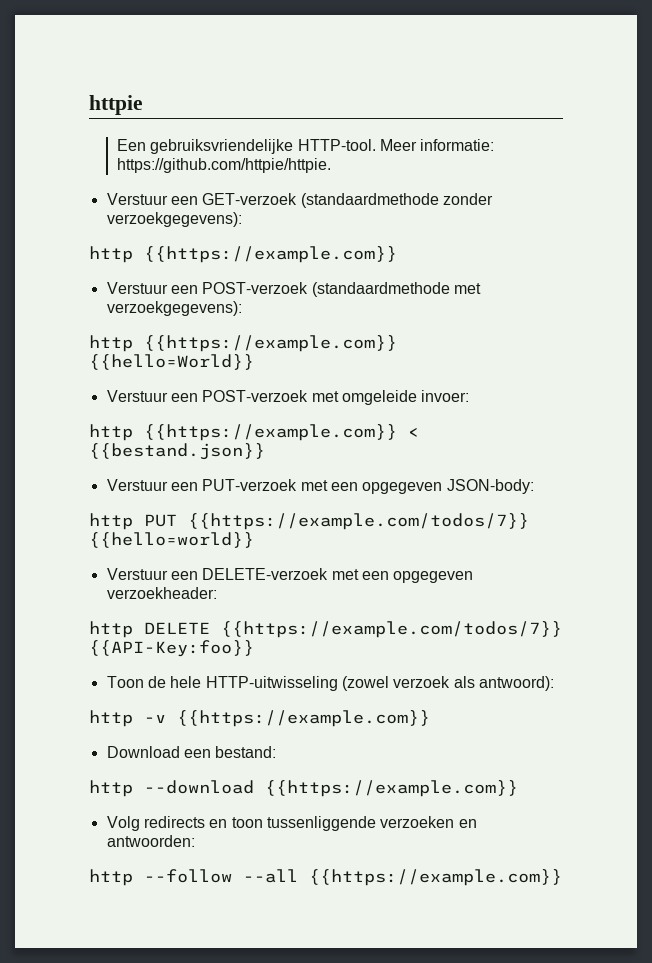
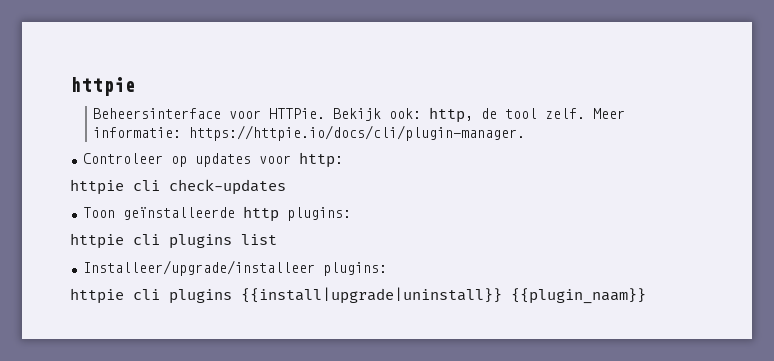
- Een gebruiksvriendelijke HTTP-tool. Meer informatie: https://github.com/httpie/httpie.
- Verstuur een GET-verzoek (standaardmethode zonder verzoekgegevens):
- http {{https://example.com}}
- Verstuur een POST-verzoek (standaardmethode met verzoekgegevens):
- http {{https://example.com}} {{hello=World}}
- Verstuur een POST-verzoek met omgeleide invoer:
- http {{https://example.com}} < {{bestand.json}}
- Verstuur een PUT-verzoek met een opgegeven JSON-body:
- http PUT {{https://example.com/todos/7}} {{hello=world}}
- Verstuur een DELETE-verzoek met een opgegeven verzoekheader:
- http DELETE {{https://example.com/todos/7}} {{API-Key:foo}}
- Toon de hele HTTP-uitwisseling (zowel verzoek als antwoord):
- http -v {{https://example.com}}
- Download een bestand:
- http --download {{https://example.com}}
- Volg redirects en toon tussenliggende verzoeken en antwoorden:
- http --follow --all {{https://example.com}}
+ Beheersinterface voor HTTPie. Bekijk ook: http, de tool zelf. Meer informatie: https://httpie.io/docs/cli/plugin-manager.
+ Controleer op updates voor http:
+ httpie cli check-updates
+ Toon geïnstalleerde http plugins:
+ httpie cli plugins list
+ Installeer/upgrade/installeer plugins:
+ httpie cli plugins {{install|upgrade|uninstall}} {{plugin_naam}}

